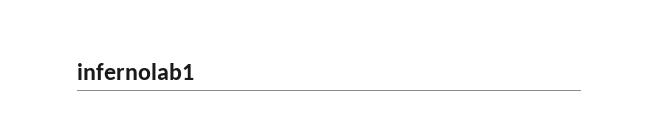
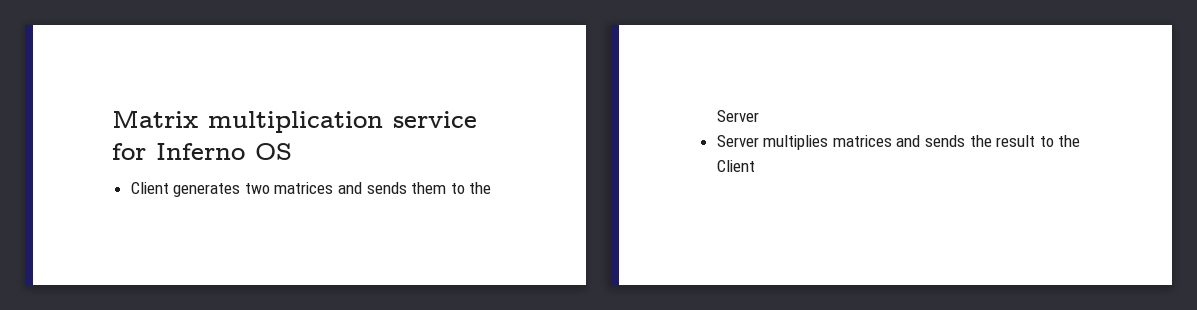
- infernolab1
+ Matrix multiplication service for Inferno OS
+ Client generates two matrices and sends them to the Server
+ Server multiplies matrices and sends the result to the Client

